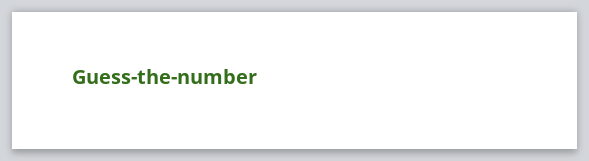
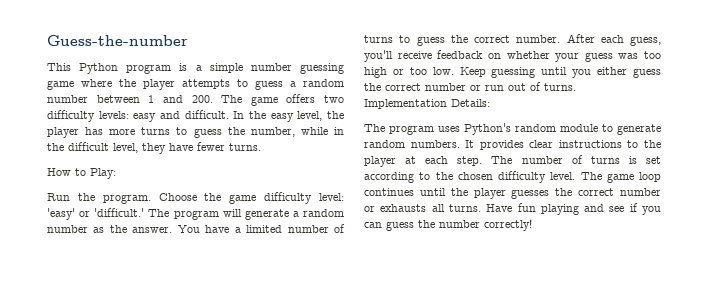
+ This Python program is a simple number guessing game where the player attempts to guess a random number between 1 and 200. The game offers two difficulty levels: easy and difficult. In the easy level, the player has more turns to guess the number, while in the difficult level, they have fewer turns.
+ How to Play:
+ Run the program. Choose the game difficulty level: 'easy' or 'difficult.' The program will generate a random number as the answer. You have a limited number of turns to guess the correct number. After each guess, you'll receive feedback on whether your guess was too high or too low. Keep guessing until you either guess the correct number or run out of turns. Implementation Details:
+ The program uses Python's random module to generate random numbers. It provides clear instructions to the player at each step. The number of turns is set according to the chosen difficulty level. The game loop continues until the player guesses the correct number or exhausts all turns. Have fun playing and see if you can guess the number correctly!

